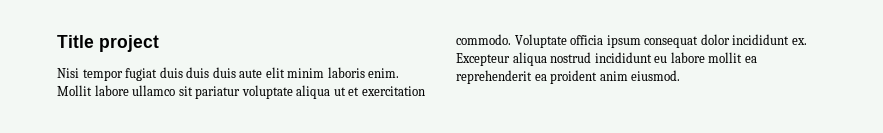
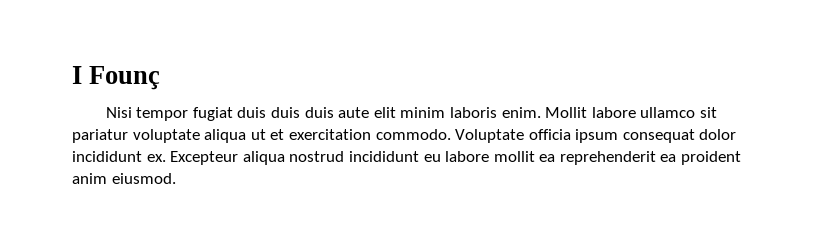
- Title project
+ I Founç

